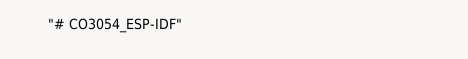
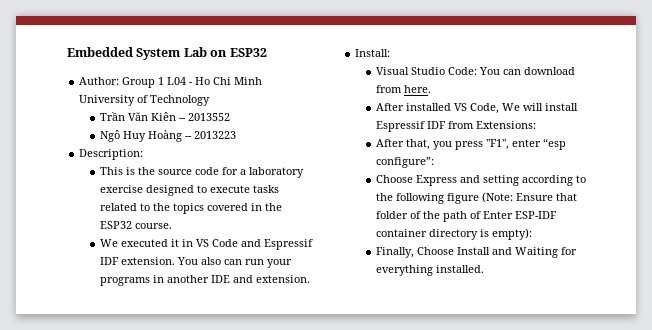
- "# CO3054_ESP-IDF"
+ Embedded System Lab on ESP32
+ Author: Group 1 L04 - Ho Chi Minh University of Technology
+ Trần Văn Kiên -- 2013552
+ Ngô Huy Hoàng -- 2013223
+ Description:
+ This is the source code for a laboratory exercise designed to execute tasks related to the topics covered in the ESP32 course.
+ We executed it in VS Code and Espressif IDF extension. You also can run your programs in another IDE and extension.
+ Install:
+ Visual Studio Code: You can download from here.
+ After installed VS Code, We will install Espressif IDF from Extensions:
+ After that, you press "F1", enter “esp configure”:
+ Choose Express and setting according to the following figure (Note: Ensure that folder of the path of Enter ESP-IDF container directory is empty):
+ Finally, Choose Install and Waiting for everything installed.

